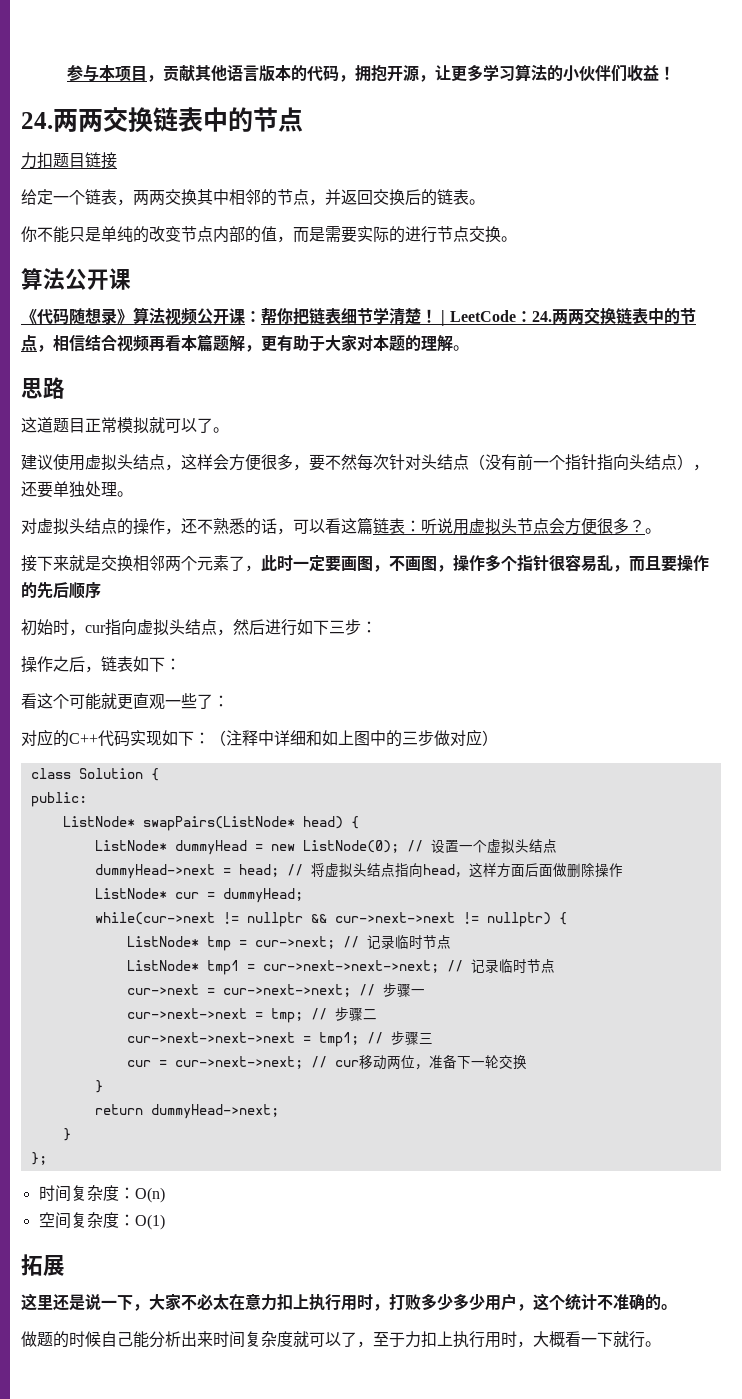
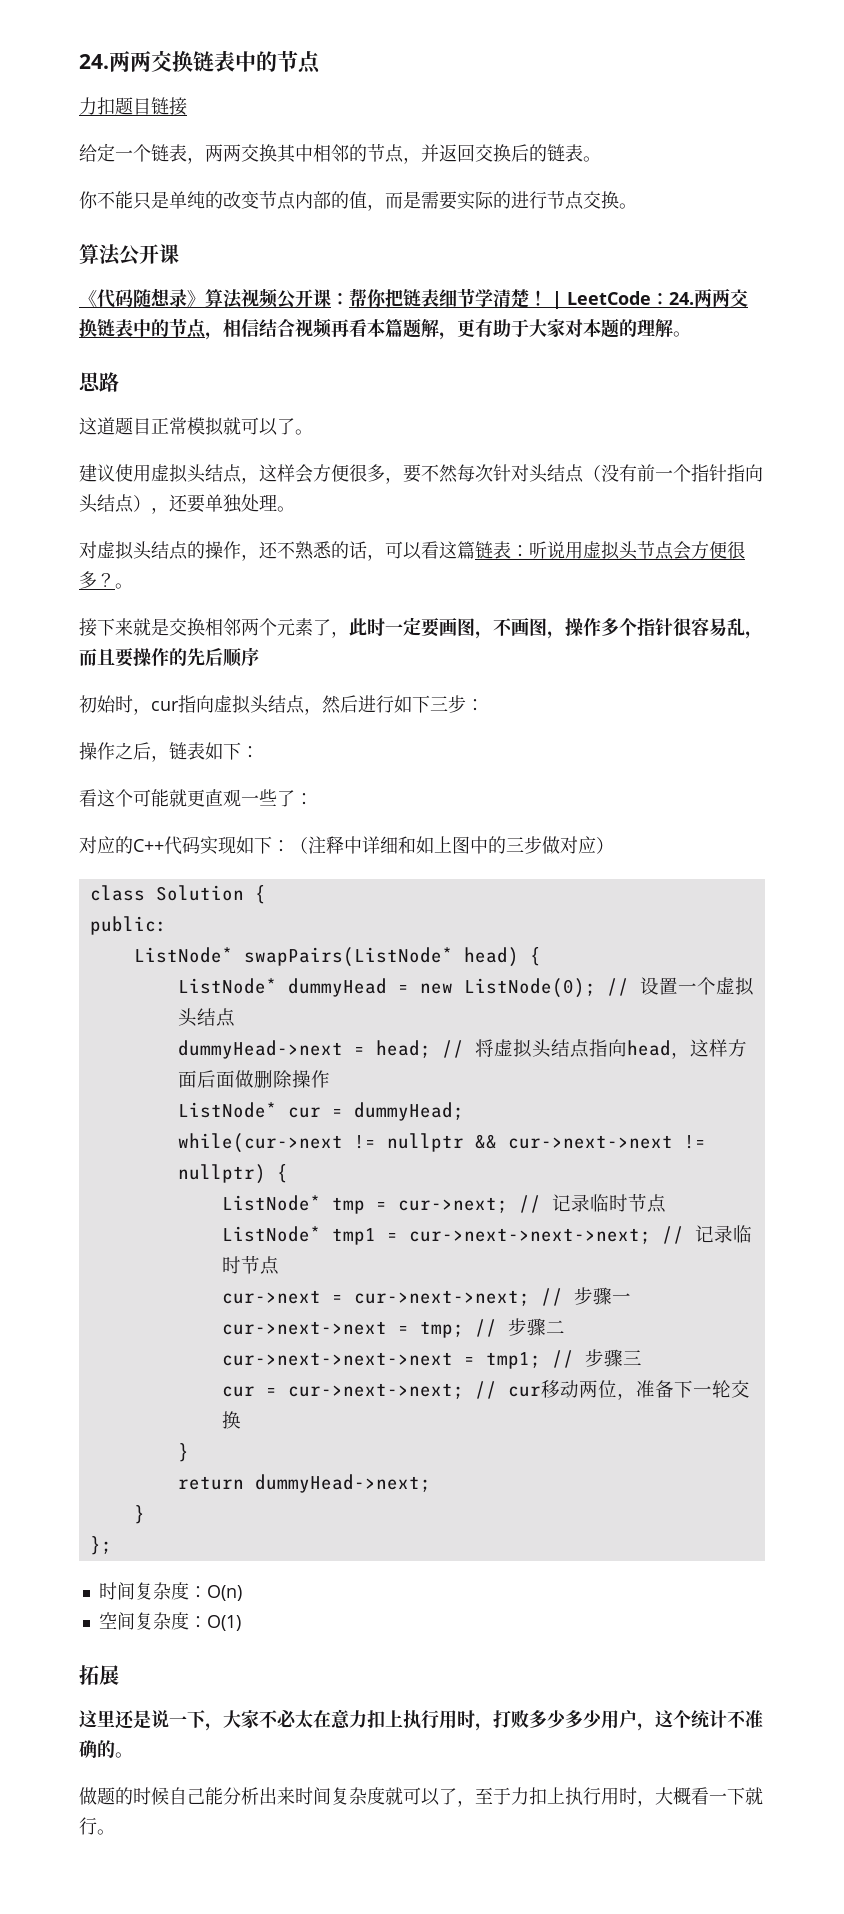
- 参与本项目，贡献其他语言版本的代码，拥抱开源，让更多学习算法的小伙伴们收益！

